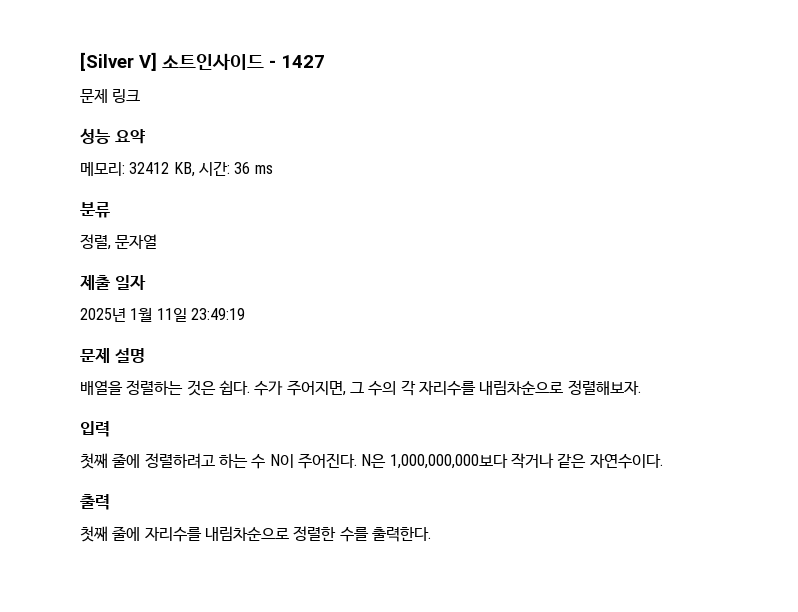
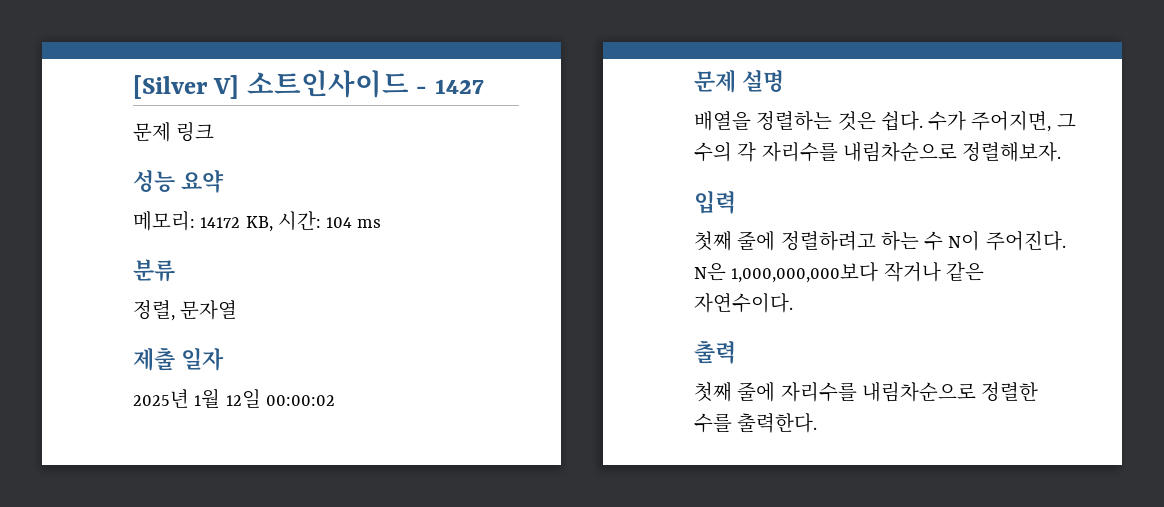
- 메모리: 32412 KB, 시간: 36 ms
+ 메모리: 14172 KB, 시간: 104 ms
- 2025년 1월 11일 23:49:19
+ 2025년 1월 12일 00:00:02

